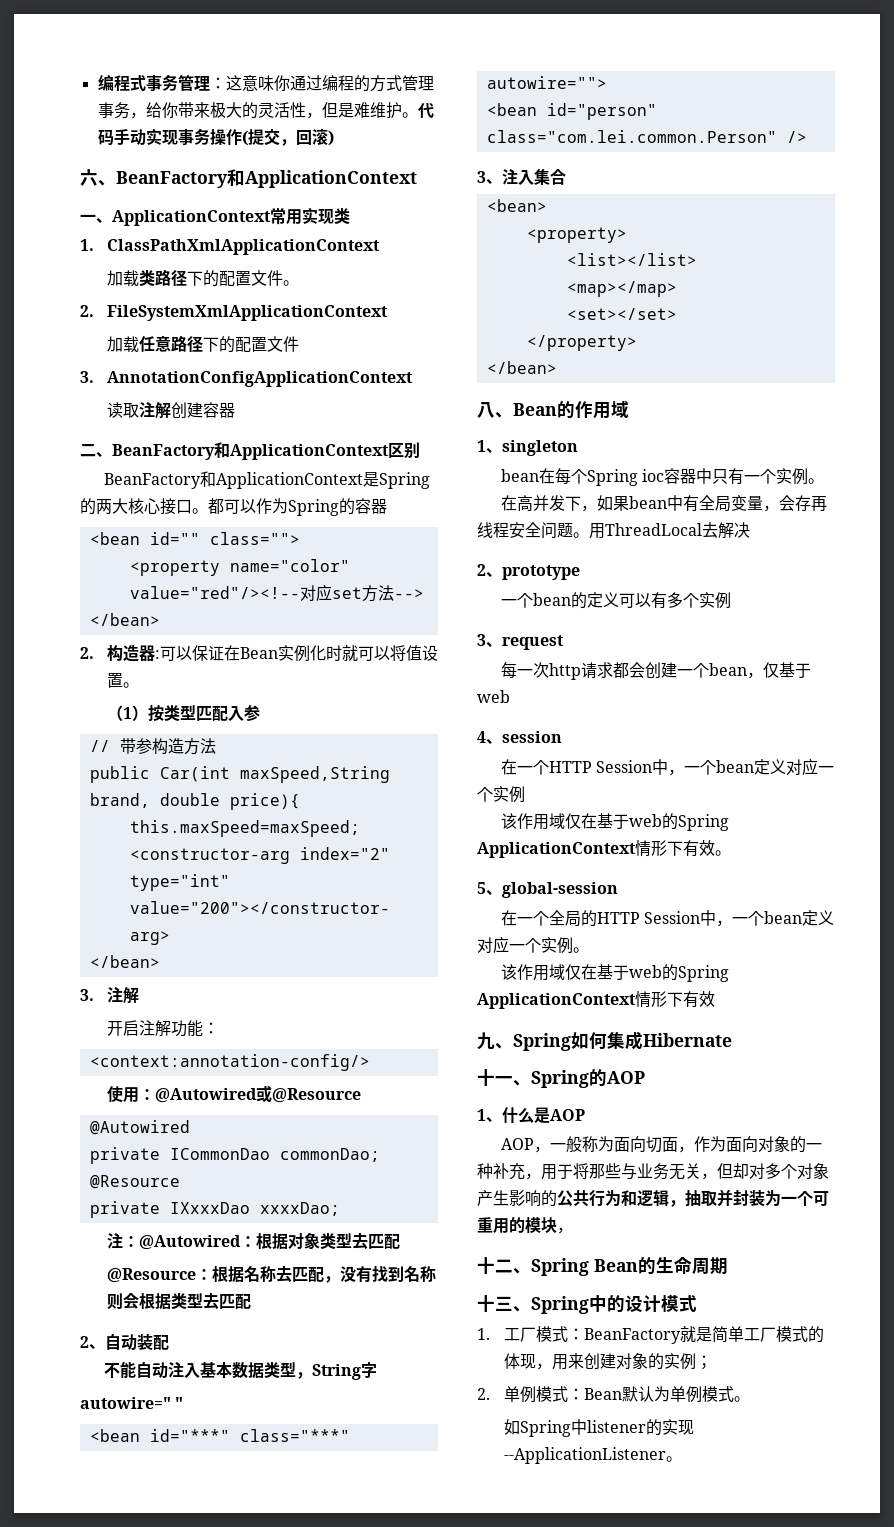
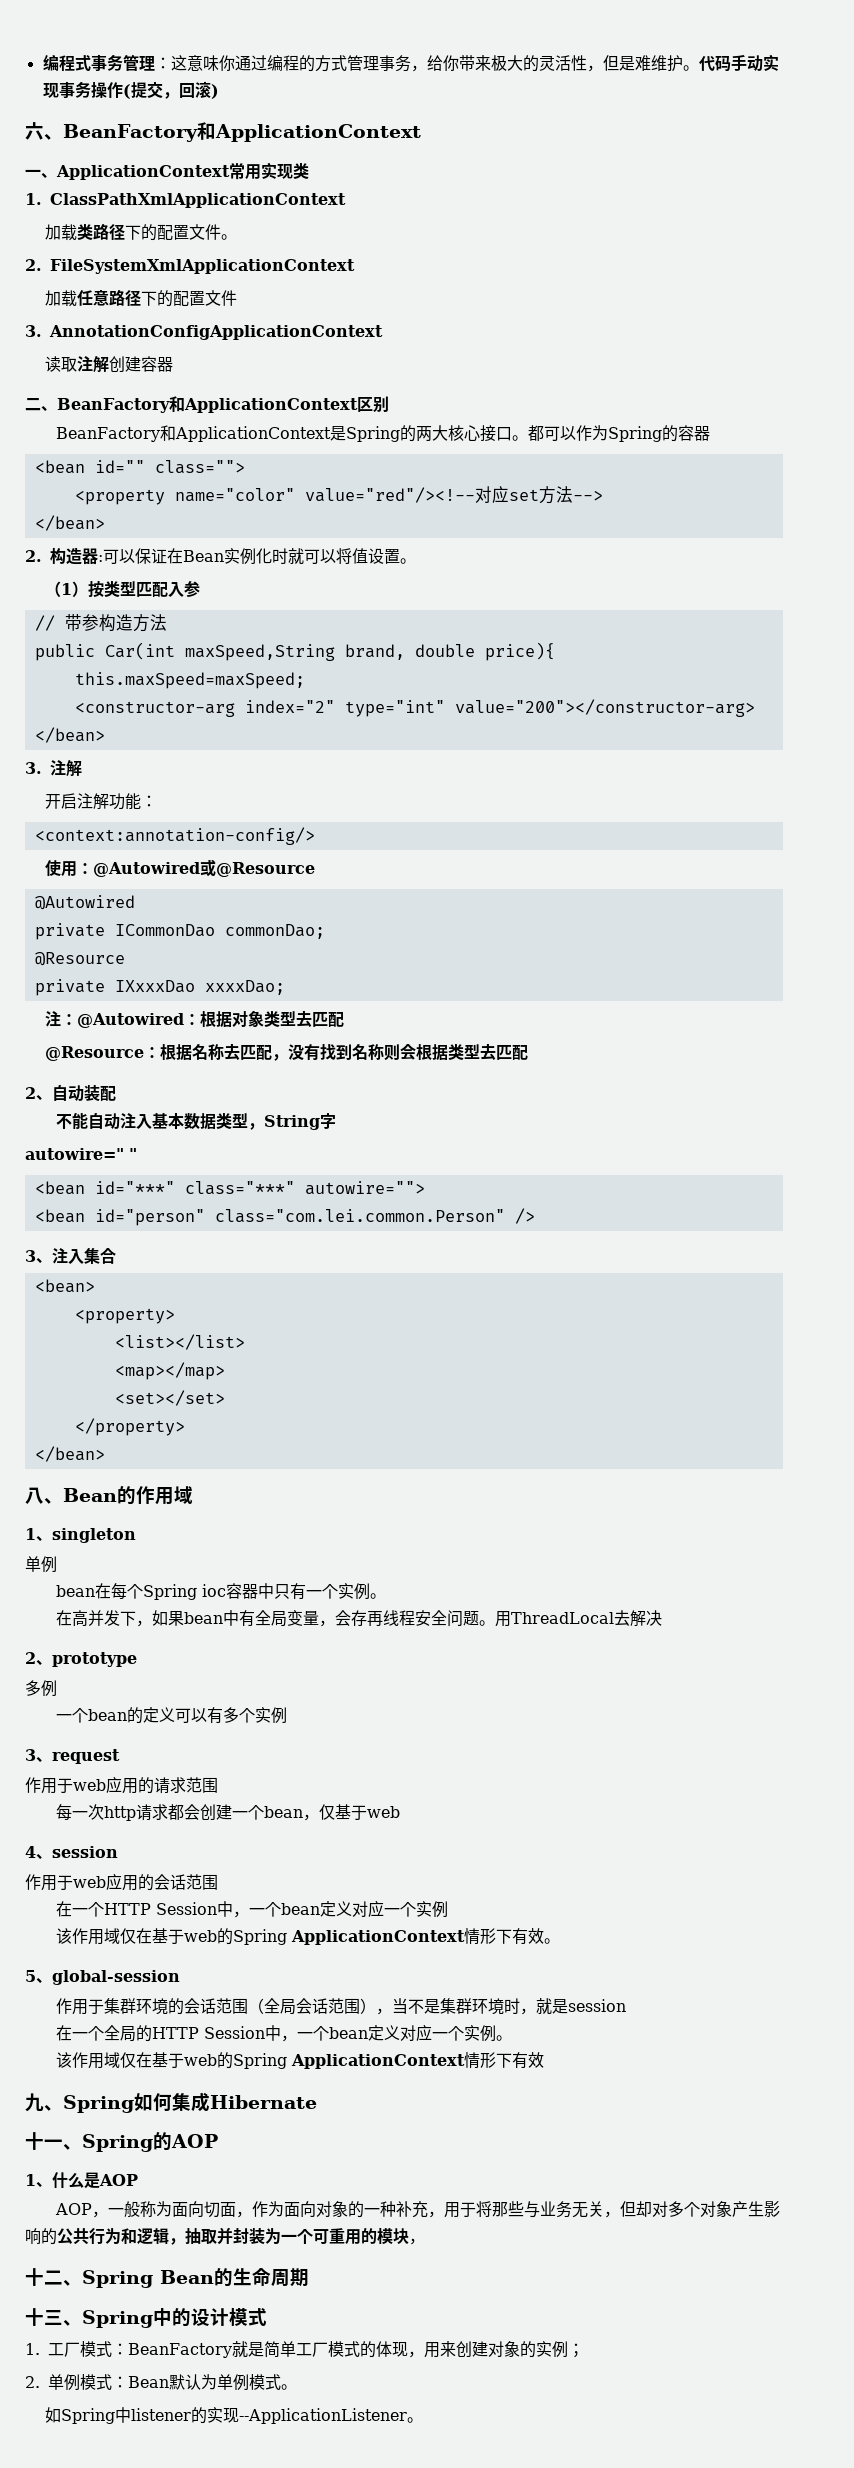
  1、singleton
+ 单例
+ 多例
+ 作用于web应用的请求范围
+ 作用于web应用的会话范围
+ 作用于集群环境的会话范围（全局会话范围），当不是集群环境时，就是session

